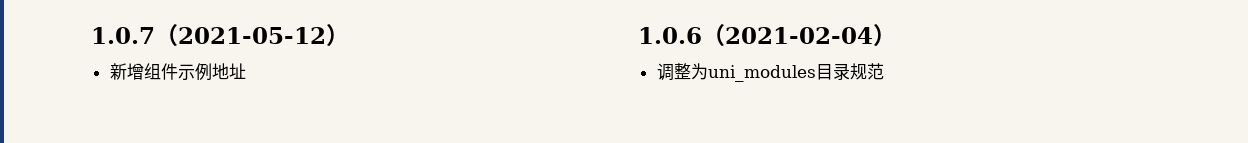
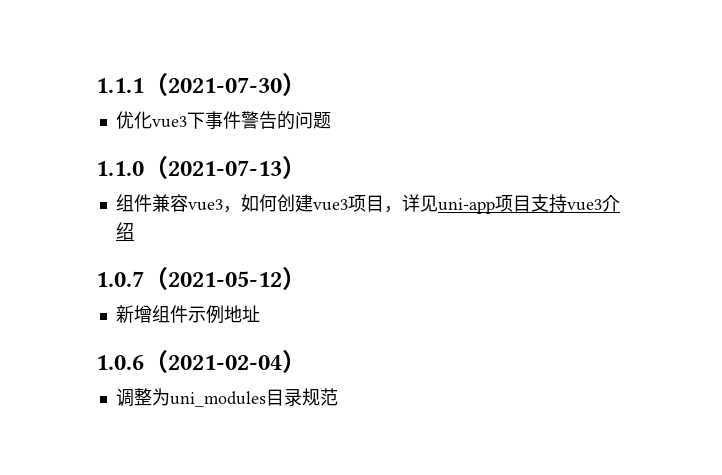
+ 1.1.1（2021-07-30）
+ 优化vue3下事件警告的问题
+ 1.1.0（2021-07-13）
+ 组件兼容vue3，如何创建vue3项目，详见uni-app项目支持vue3介绍

